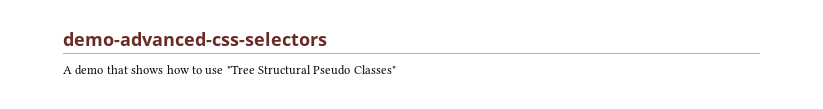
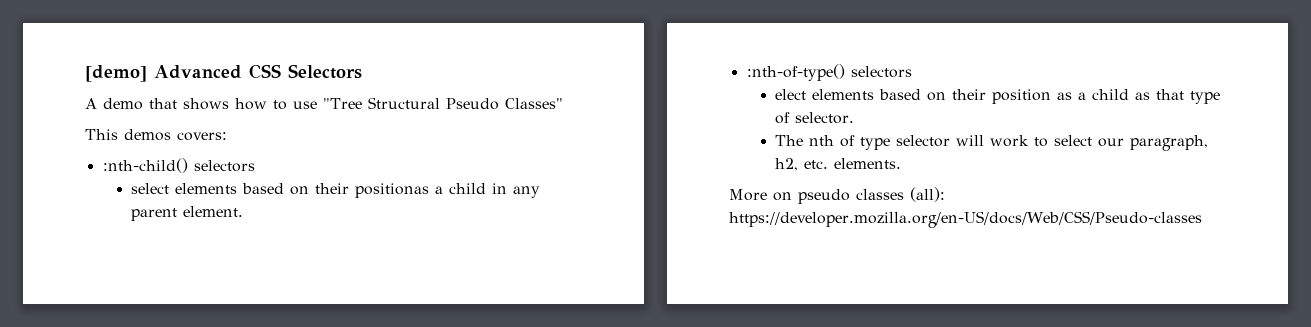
- demo-advanced-css-selectors
+ [demo] Advanced CSS Selectors
+ This demos covers:
+ :nth-child() selectors
+ select elements based on their positionas a child in any parent element.
+ :nth-of-type() selectors
+ elect elements based on their position as a child as that type of selector.
+ The nth of type selector will work to select our paragraph, h2, etc. elements.
+ More on pseudo classes (all): https://developer.mozilla.org/en-US/docs/Web/CSS/Pseudo-classes

